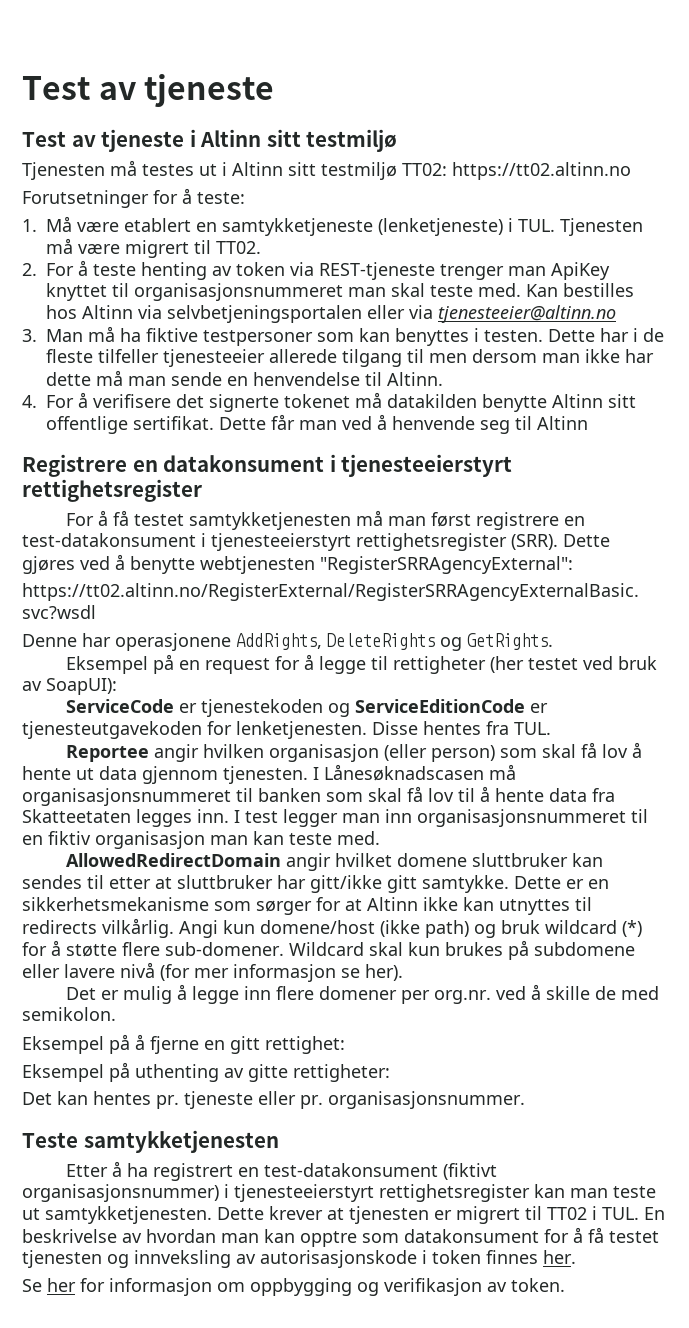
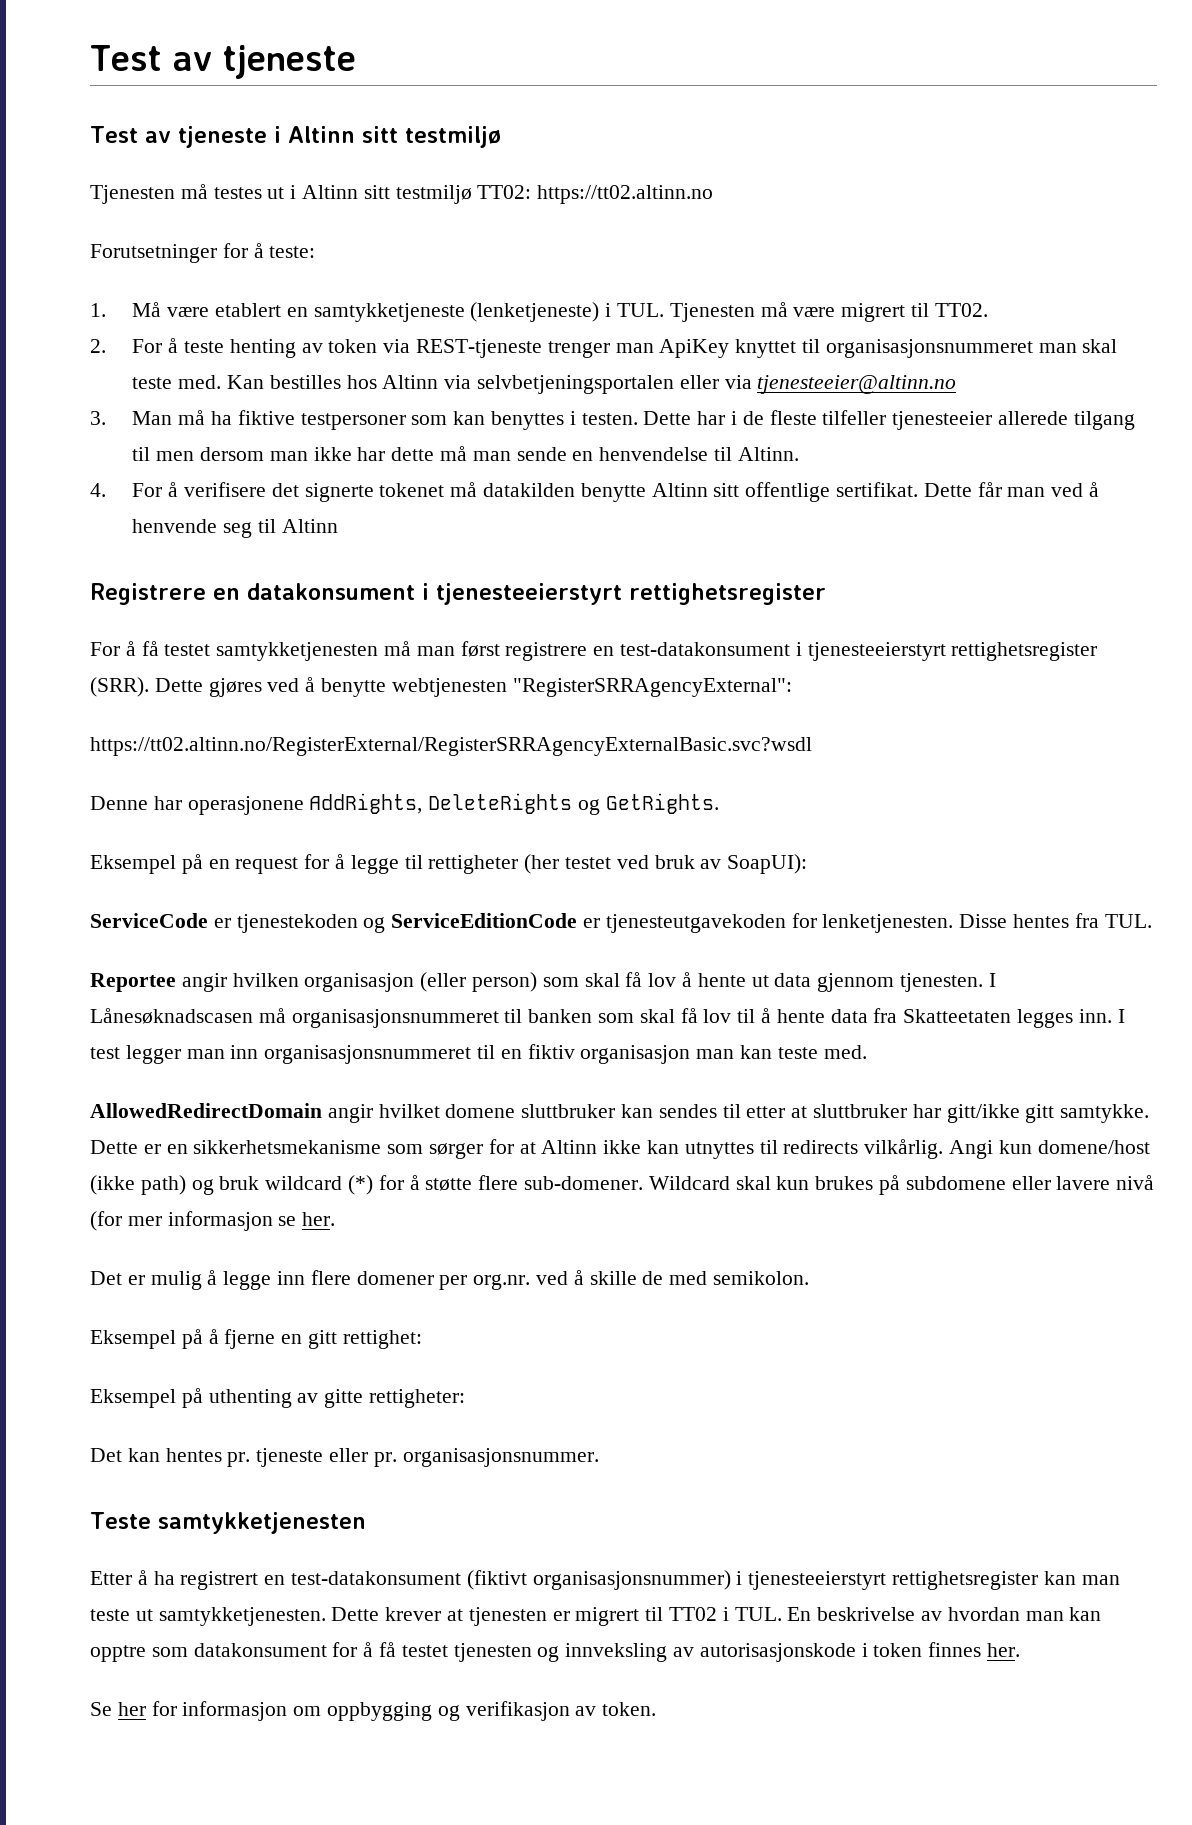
- Wildcard skal kun brukes på subdomene eller lavere nivå (for mer informasjon se her).
+ Wildcard skal kun brukes på subdomene eller lavere nivå (for mer informasjon se her.

